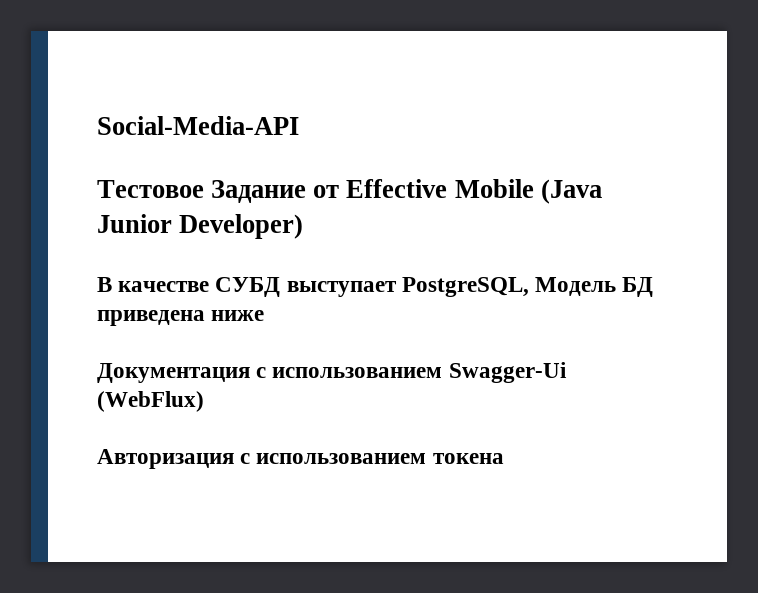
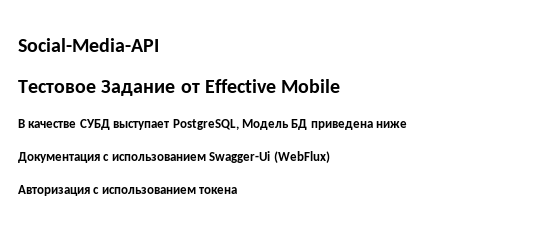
- Тестовое Задание от Effective Mobile (Java Junior Developer)
+ Тестовое Задание от Effective Mobile

